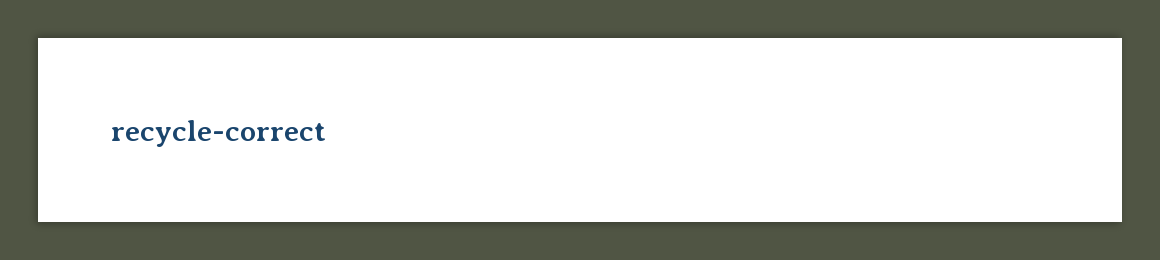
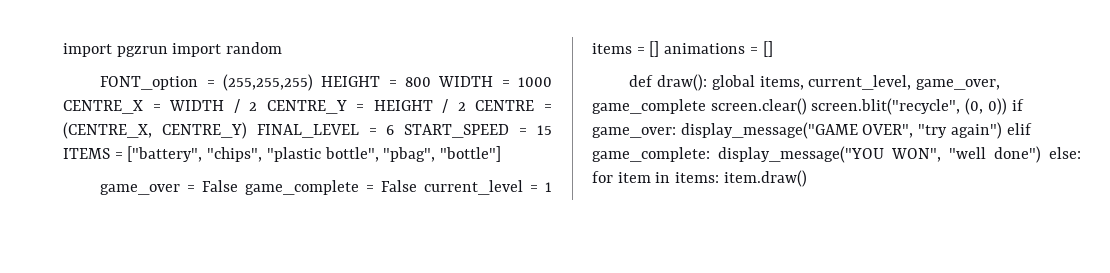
- recycle-correct
+ import pgzrun import random
+ FONT_option = (255,255,255) HEIGHT = 800 WIDTH = 1000 CENTRE_X = WIDTH / 2 CENTRE_Y = HEIGHT / 2 CENTRE = (CENTRE_X, CENTRE_Y) FINAL_LEVEL = 6 START_SPEED = 15 ITEMS = ["battery", "chips", "plastic bottle", "pbag", "bottle"]
+ game_over = False game_complete = False current_level = 1 items = [] animations = []
+ def draw(): global items, current_level, game_over, game_complete screen.clear() screen.blit("recycle", (0, 0)) if game_over: display_message("GAME OVER", "try again") elif game_complete: display_message("YOU WON", "well done") else: for item in items: item.draw()

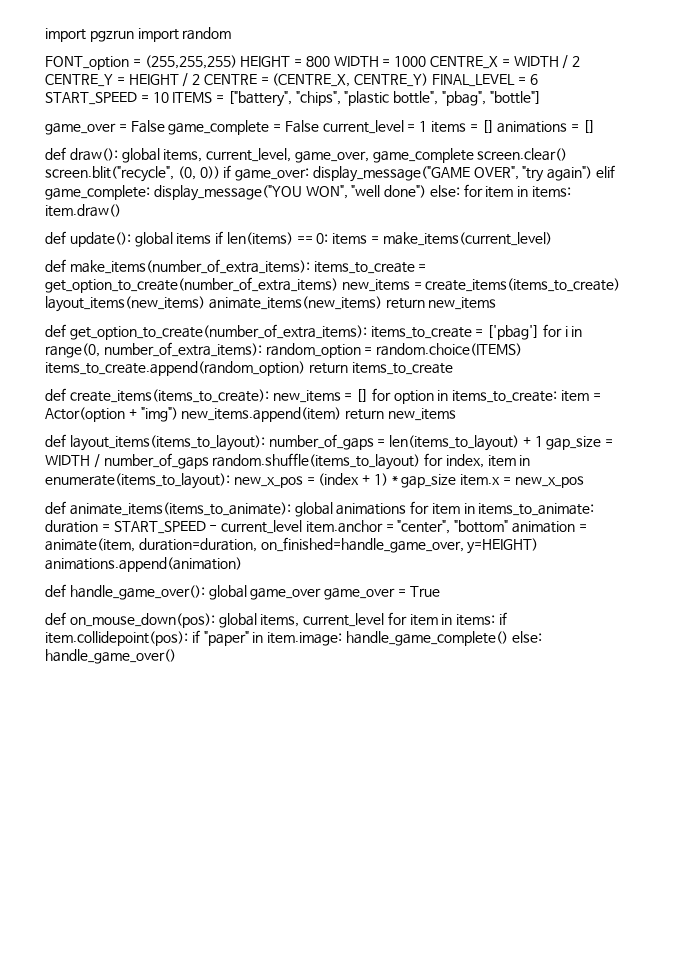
- FONT_option = (255,255,255) HEIGHT = 800 WIDTH = 1000 CENTRE_X = WIDTH / 2 CENTRE_Y = HEIGHT / 2 CENTRE = (CENTRE_X, CENTRE_Y) FINAL_LEVEL = 6 START_SPEED = 15 ITEMS = ["battery", "chips", "plastic bottle", "pbag", "bottle"]
+ FONT_option = (255,255,255) HEIGHT = 800 WIDTH = 1000 CENTRE_X = WIDTH / 2 CENTRE_Y = HEIGHT / 2 CENTRE = (CENTRE_X, CENTRE_Y) FINAL_LEVEL = 6 START_SPEED = 10 ITEMS = ["battery", "chips", "plastic bottle", "pbag", "bottle"]
+ def update(): global items if len(items) == 0: items = make_items(current_level)
+ def make_items(number_of_extra_items): items_to_create = get_option_to_create(number_of_extra_items) new_items = create_items(items_to_create) layout_items(new_items) animate_items(new_items) return new_items
+ def get_option_to_create(number_of_extra_items): items_to_create = ['pbag'] for i in range(0, number_of_extra_items): random_option = random.choice(ITEMS) items_to_create.append(random_option) return items_to_create
+ def create_items(items_to_create): new_items = [] for option in items_to_create: item = Actor(option + "img") new_items.append(item) return new_items
+ def layout_items(items_to_layout): number_of_gaps = len(items_to_layout) + 1 gap_size = WIDTH / number_of_gaps random.shuffle(items_to_layout) for index, item in enumerate(items_to_layout): new_x_pos = (index + 1) * gap_size item.x = new_x_pos
+ def animate_items(items_to_animate): global animations for item in items_to_animate: duration = START_SPEED - current_level item.anchor = "center", "bottom" animation = animate(item, duration=duration, on_finished=handle_game_over, y=HEIGHT) animations.append(animation)
+ def handle_game_over(): global game_over game_over = True
+ def on_mouse_down(pos): global items, current_level for item in items: if item.collidepoint(pos): if "paper" in item.image: handle_game_complete() else: handle_game_over()

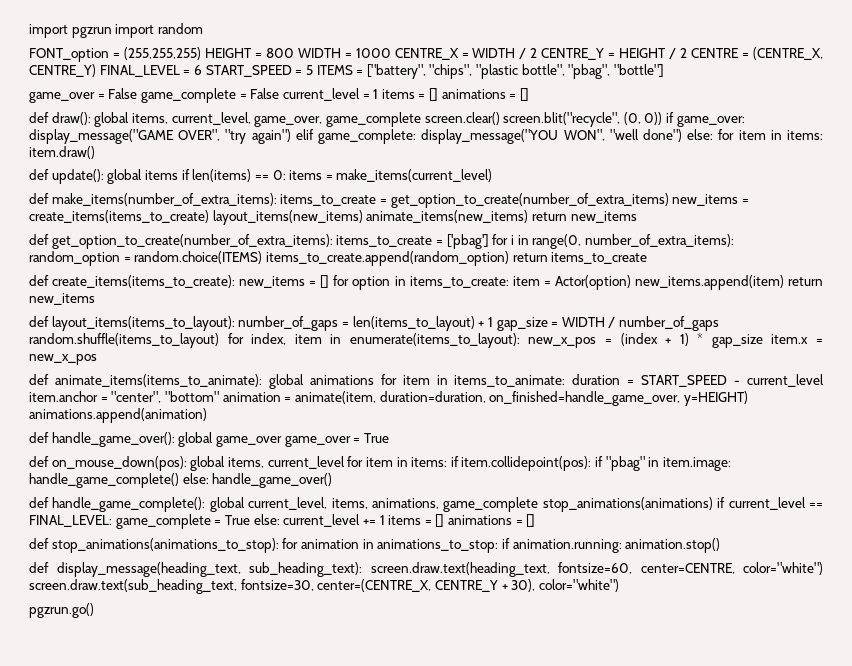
- FONT_option = (255,255,255) HEIGHT = 800 WIDTH = 1000 CENTRE_X = WIDTH / 2 CENTRE_Y = HEIGHT / 2 CENTRE = (CENTRE_X, CENTRE_Y) FINAL_LEVEL = 6 START_SPEED = 10 ITEMS = ["battery", "chips", "plastic bottle", "pbag", "bottle"]
+ FONT_option = (255,255,255) HEIGHT = 800 WIDTH = 1000 CENTRE_X = WIDTH / 2 CENTRE_Y = HEIGHT / 2 CENTRE = (CENTRE_X, CENTRE_Y) FINAL_LEVEL = 6 START_SPEED = 5 ITEMS = ["battery", "chips", "plastic bottle", "pbag", "bottle"]
- def create_items(items_to_create): new_items = [] for option in items_to_create: item = Actor(option + "img") new_items.append(item) return new_items
+ def create_items(items_to_create): new_items = [] for option in items_to_create: item = Actor(option) new_items.append(item) return new_items
- def on_mouse_down(pos): global items, current_level for item in items: if item.collidepoint(pos): if "paper" in item.image: handle_game_complete() else: handle_game_over()
+ def on_mouse_down(pos): global items, current_level for item in items: if item.collidepoint(pos): if "pbag" in item.image: handle_game_complete() else: handle_game_over()
+ def handle_game_complete(): global current_level, items, animations, game_complete stop_animations(animations) if current_level == FINAL_LEVEL: game_complete = True else: current_level += 1 items = [] animations = []
+ def stop_animations(animations_to_stop): for animation in animations_to_stop: if animation.running: animation.stop()
+ def display_message(heading_text, sub_heading_text): screen.draw.text(heading_text, fontsize=60, center=CENTRE, color="white") screen.draw.text(sub_heading_text, fontsize=30, center=(CENTRE_X, CENTRE_Y + 30), color="white")
+ pgzrun.go()

